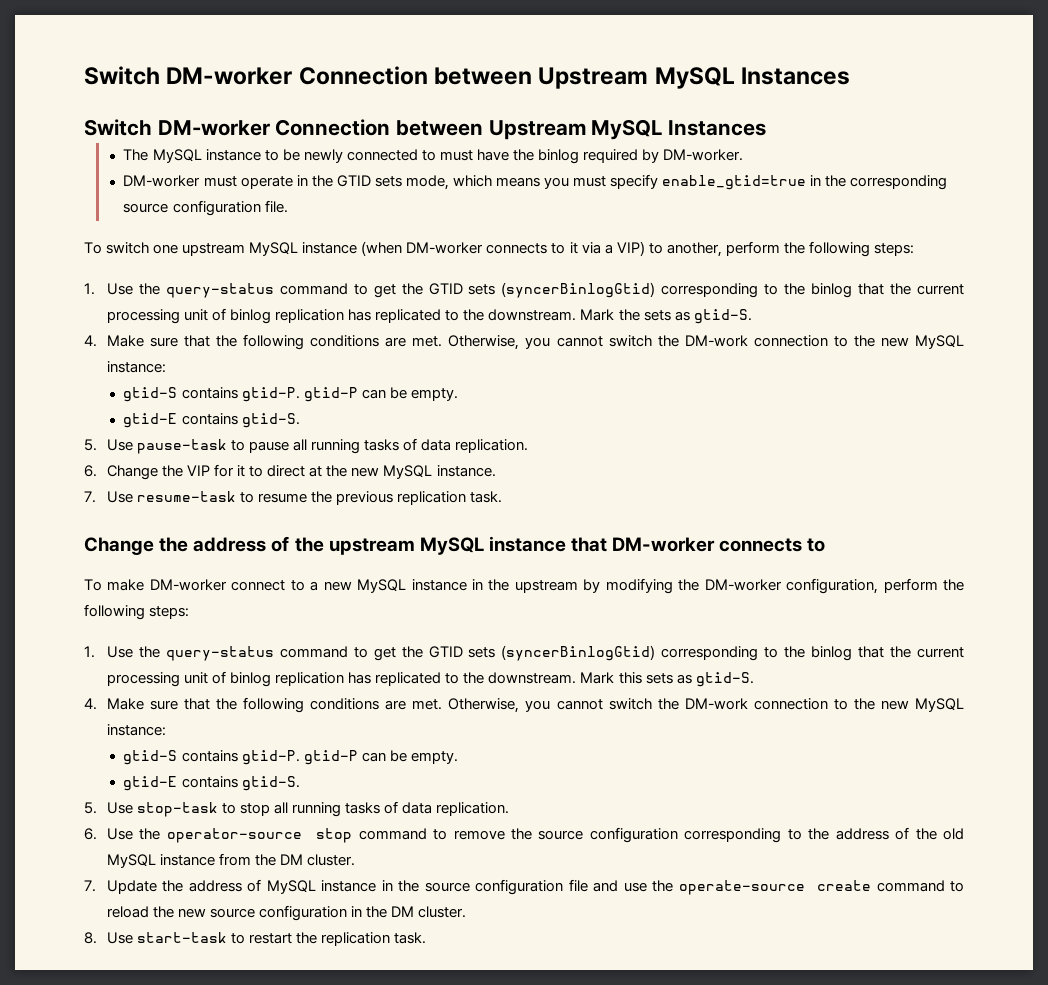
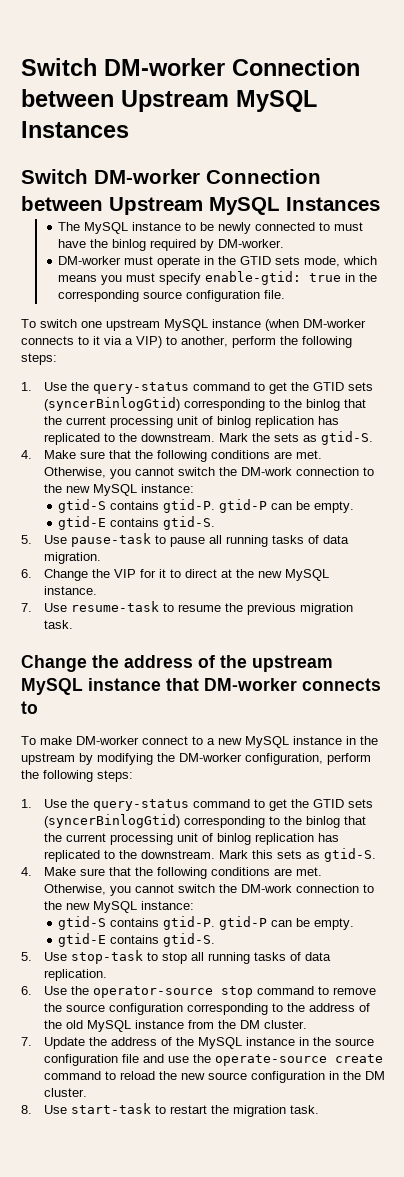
- DM-worker must operate in the GTID sets mode, which means you must specify enable_gtid=true in the corresponding source configuration file.
+ DM-worker must operate in the GTID sets mode, which means you must specify enable-gtid: true in the corresponding source configuration file.
- 5. Use pause-task to pause all running tasks of data replication.
+ 5. Use pause-task to pause all running tasks of data migration.
- 7. Use resume-task to resume the previous replication task.
+ 7. Use resume-task to resume the previous migration task.
- 7. Update the address of MySQL instance in the source configuration file and use the operate-source create command to reload the new source configuration in the DM cluster.
+ 7. Update the address of the MySQL instance in the source configuration file and use the operate-source create command to reload the new source configuration in the DM cluster.
- 8. Use start-task to restart the replication task.
+ 8. Use start-task to restart the migration task.

